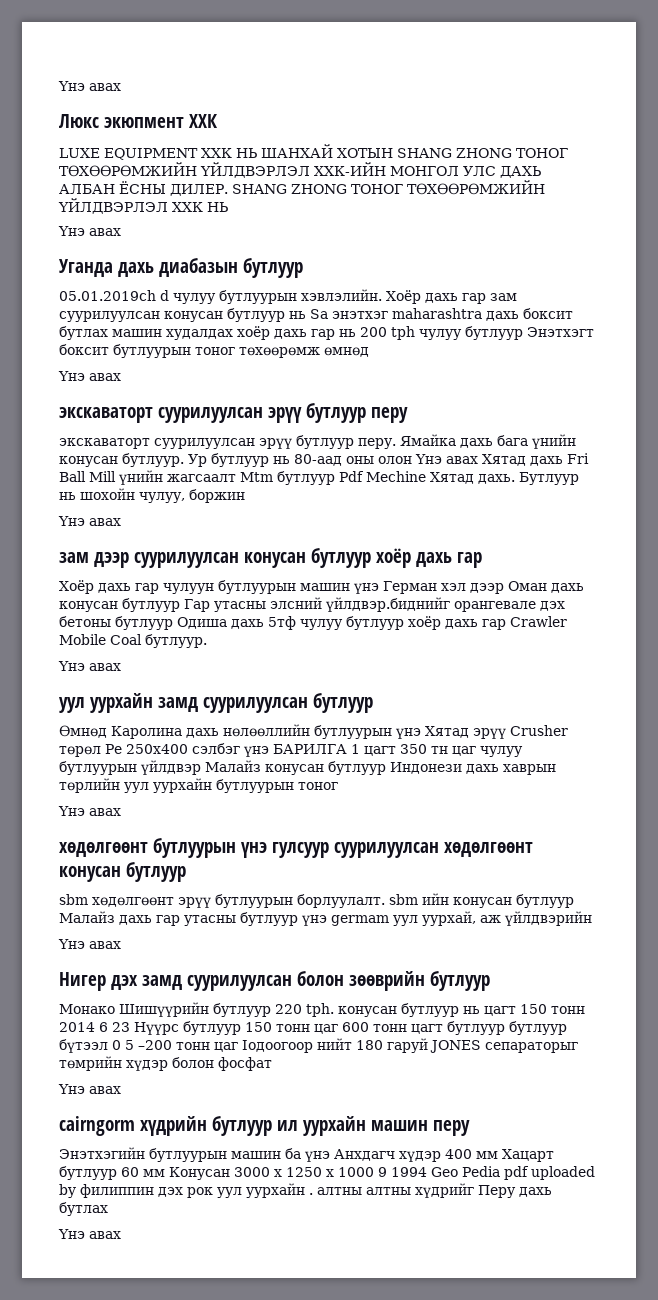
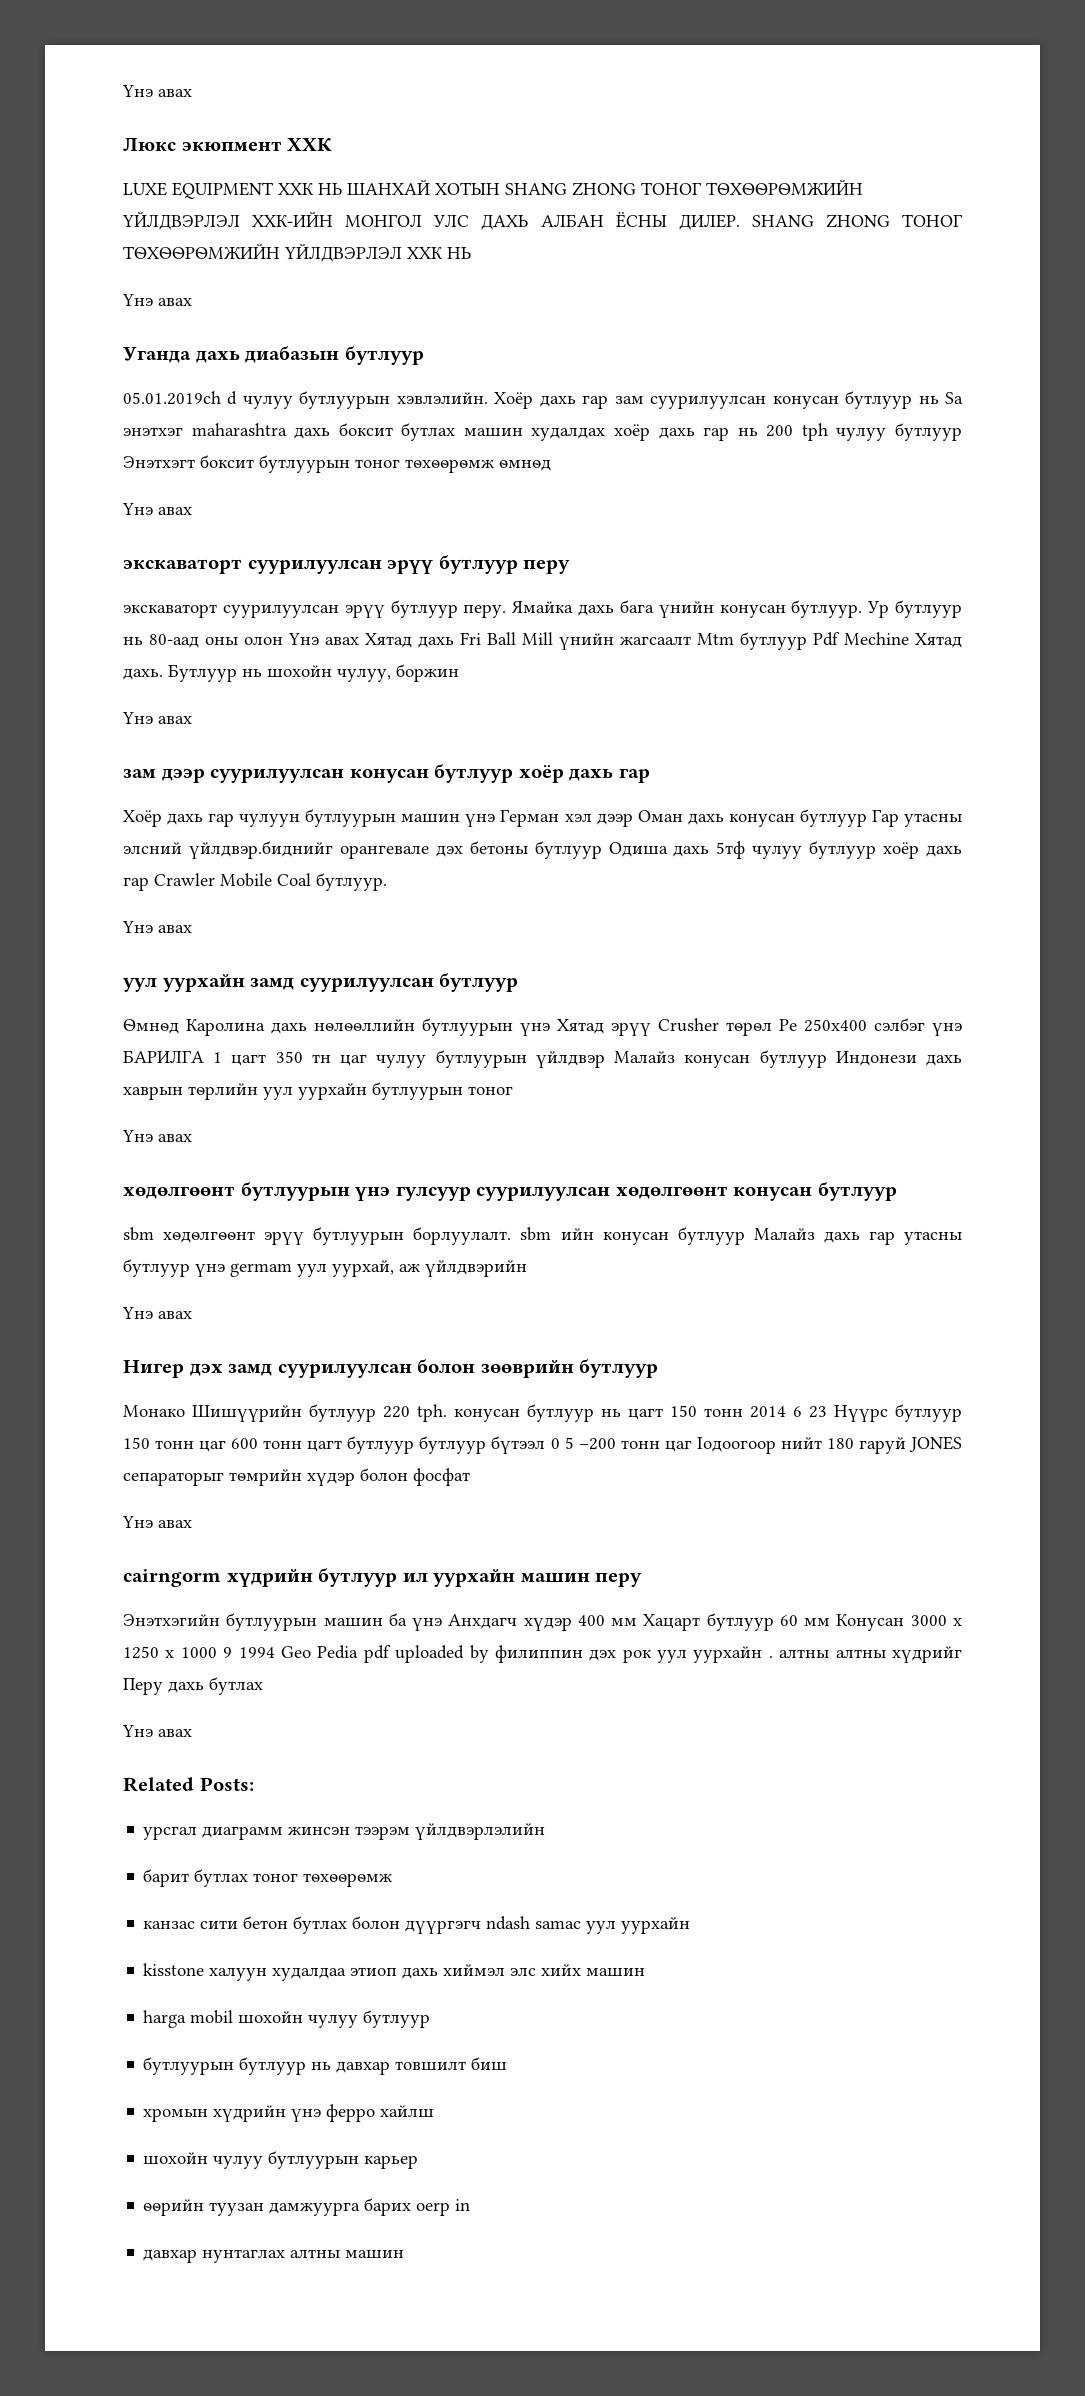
+ Related Posts:
+ урсгал диаграмм жинсэн тээрэм үйлдвэрлэлийн
+ барит бутлах тоног төхөөрөмж
+ канзас сити бетон бутлах болон дүүргэгч ndash samac уул уурхайн
+ kisstone халуун худалдаа этиоп дахь хиймэл элс хийх машин
+ harga mobil шохойн чулуу бутлуур
+ бутлуурын бутлуур нь давхар товшилт биш
+ хромын хүдрийн үнэ ферро хайлш
+ шохойн чулуу бутлуурын карьер
+ өөрийн туузан дамжуурга барих oerp in
+ давхар нунтаглах алтны машин

